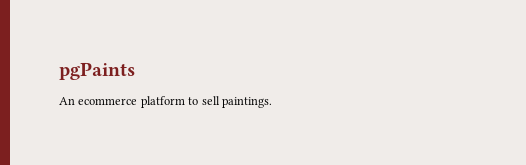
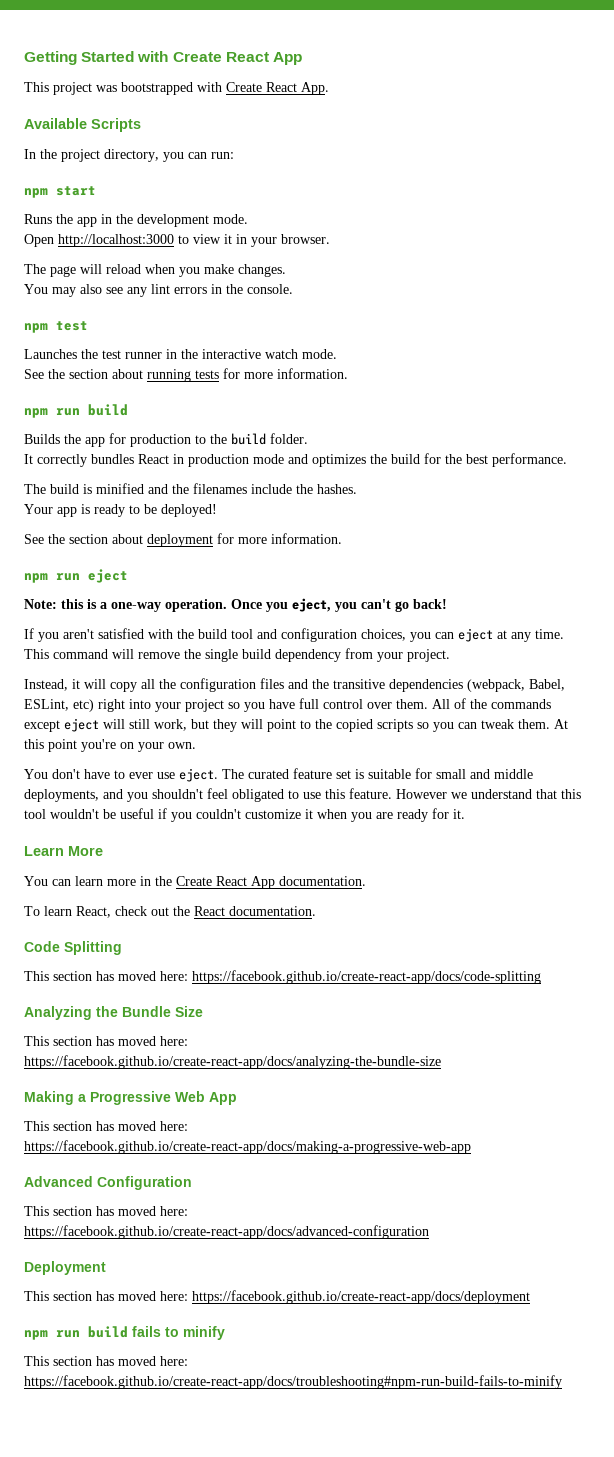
- pgPaints
- An ecommerce platform to sell paintings.
+ Getting Started with Create React App
+ This project was bootstrapped with Create React App.
+ Available Scripts
+ In the project directory, you can run:
+ npm start
+ Runs the app in the development mode.
+ Open http://localhost:3000 to view it in your browser.
+ The page will reload when you make changes.
+ You may also see any lint errors in the console.
+ npm test
+ Launches the test runner in the interactive watch mode.
+ See the section about running tests for more information.
+ npm run build
+ Builds the app for production to the build folder.
+ It correctly bundles React in production mode and optimizes the build for the best performance.
+ The build is minified and the filenames include the hashes.
+ Your app is ready to be deployed!
+ See the section about deployment for more information.
+ npm run eject
+ Note: this is a one-way operation. Once you eject, you can't go back!
+ If you aren't satisfied with the build tool and configuration choices, you can eject at any time. This command will remove the single build dependency from your project.
+ Instead, it will copy all the configuration files and the transitive dependencies (webpack, Babel, ESLint, etc) right into your project so you have full control over them. All of the commands except eject will still work, but they will point to the copied scripts so you can tweak them. At this point you're on your own.
+ You don't have to ever use eject. The curated feature set is suitable for small and middle deployments, and you shouldn't feel obligated to use this feature. However we understand that this tool wouldn't be useful if you couldn't customize it when you are ready for it.
+ Learn More
+ You can learn more in the Create React App documentation.
+ To learn React, check out the React documentation.
+ Code Splitting
+ This section has moved here: https://facebook.github.io/create-react-app/docs/code-splitting
+ Analyzing the Bundle Size
+ This section has moved here: https://facebook.github.io/create-react-app/docs/analyzing-the-bundle-size
+ Making a Progressive Web App
+ This section has moved here: https://facebook.github.io/create-react-app/docs/making-a-progressive-web-app
+ Advanced Configuration
+ This section has moved here: https://facebook.github.io/create-react-app/docs/advanced-configuration
+ Deployment
+ This section has moved here: https://facebook.github.io/create-react-app/docs/deployment
+ npm run build fails to minify
+ This section has moved here: https://facebook.github.io/create-react-app/docs/troubleshooting#npm-run-build-fails-to-minify

